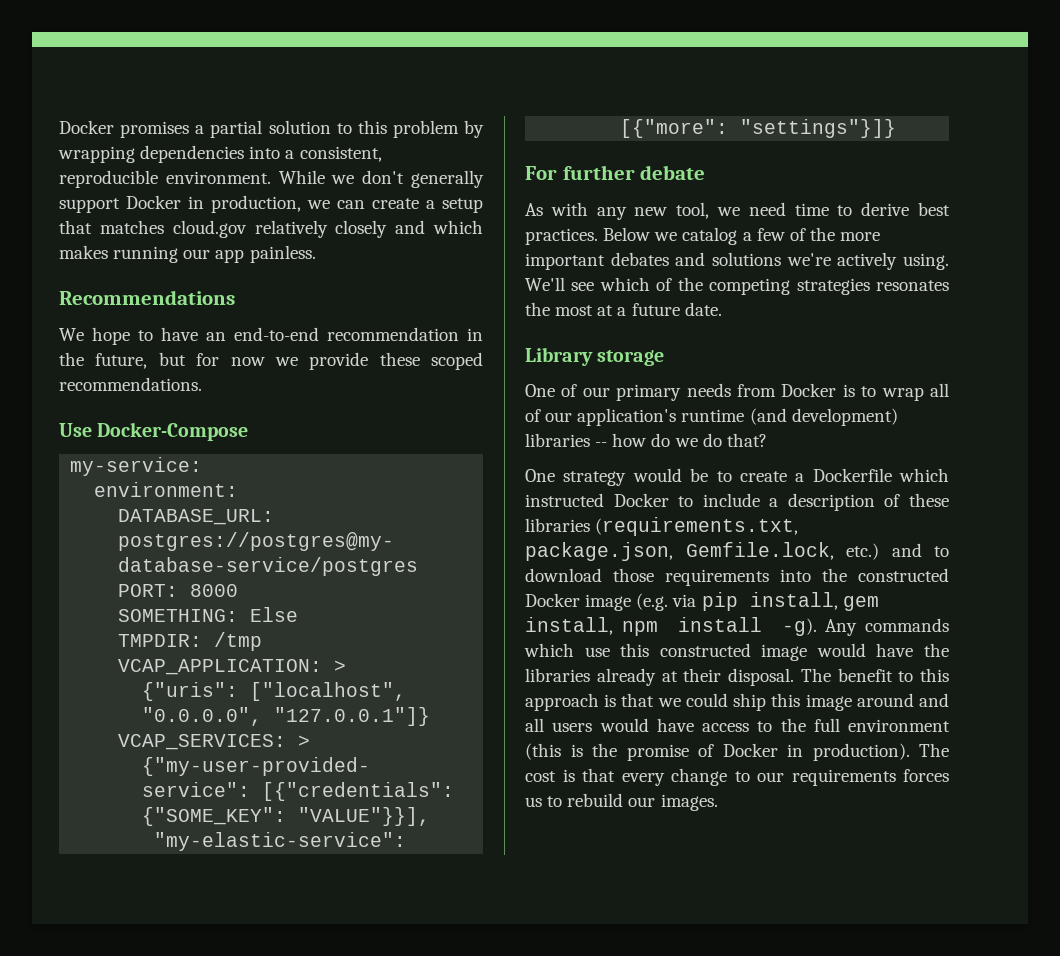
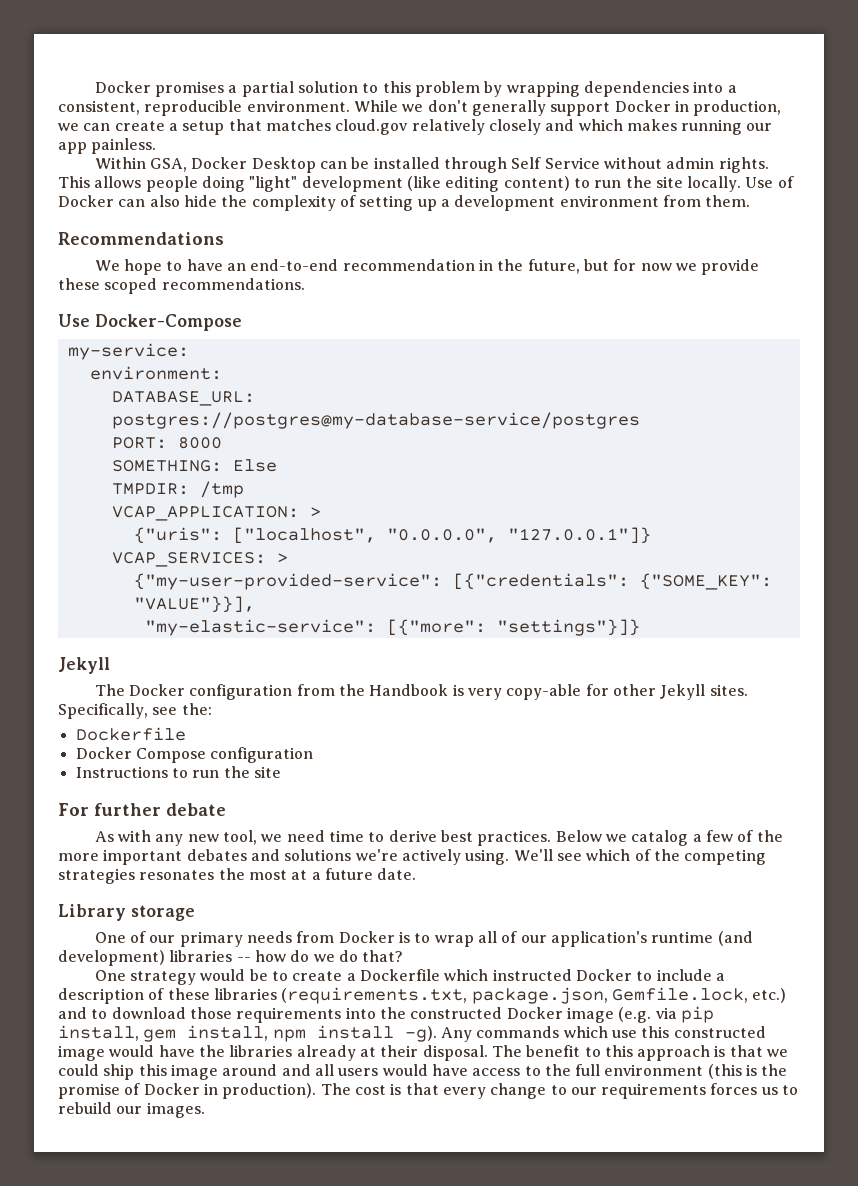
+ Within GSA, Docker Desktop can be installed through Self Service without admin rights. This allows people doing "light" development (like editing content) to run the site locally. Use of Docker can also hide the complexity of setting up a development environment from them.
  "my-elastic-service": [{"more": "settings"}]}
+ Jekyll
+ The Docker configuration from the Handbook is very copy-able for other Jekyll sites. Specifically, see the:
+ Dockerfile
+ Docker Compose configuration
+ Instructions to run the site

